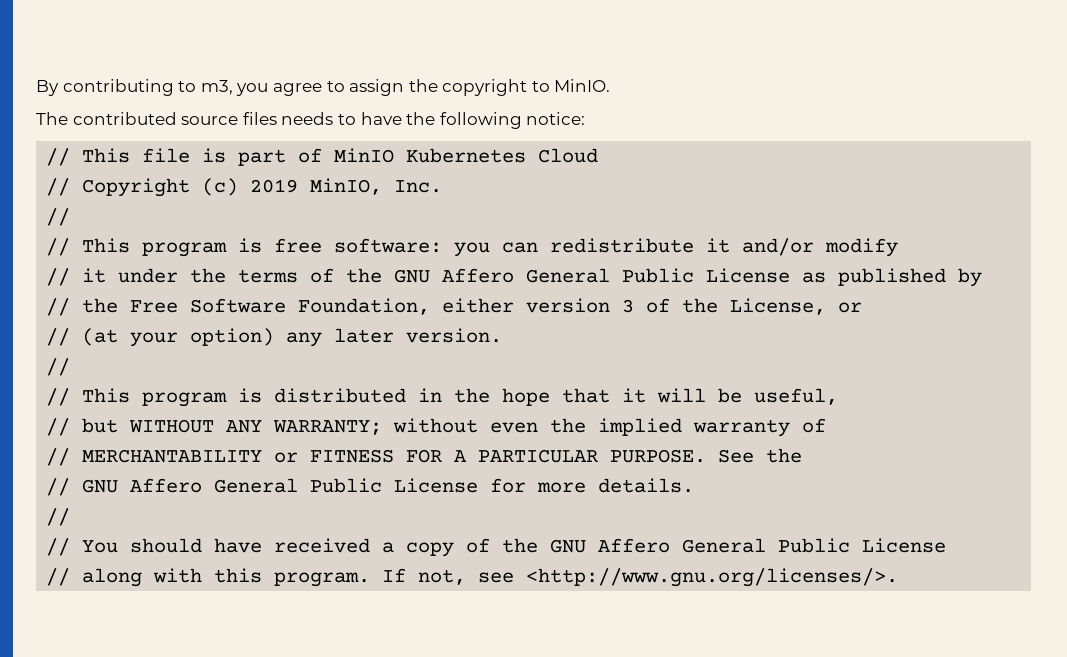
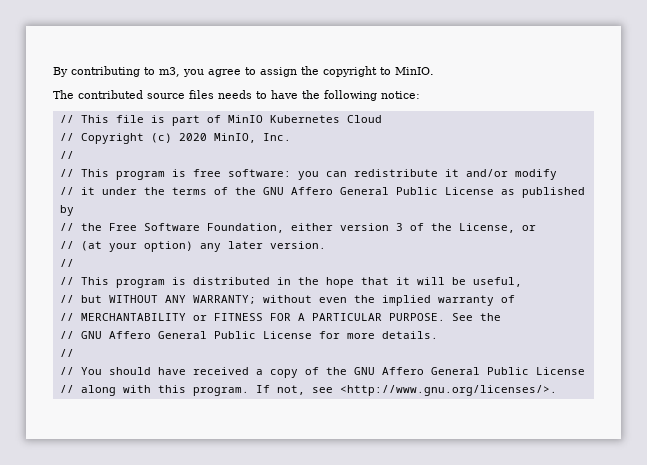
- // Copyright (c) 2019 MinIO, Inc.
+ // Copyright (c) 2020 MinIO, Inc.

